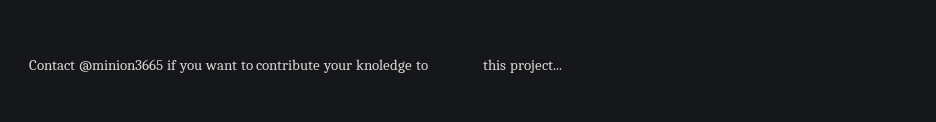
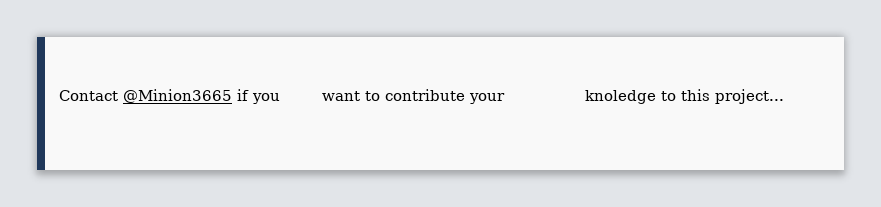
- Contact @minion3665 if you want to contribute your knoledge to this project...
+ Contact @Minion3665 if you want to contribute your knoledge to this project...

